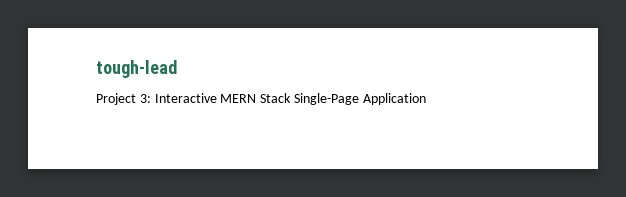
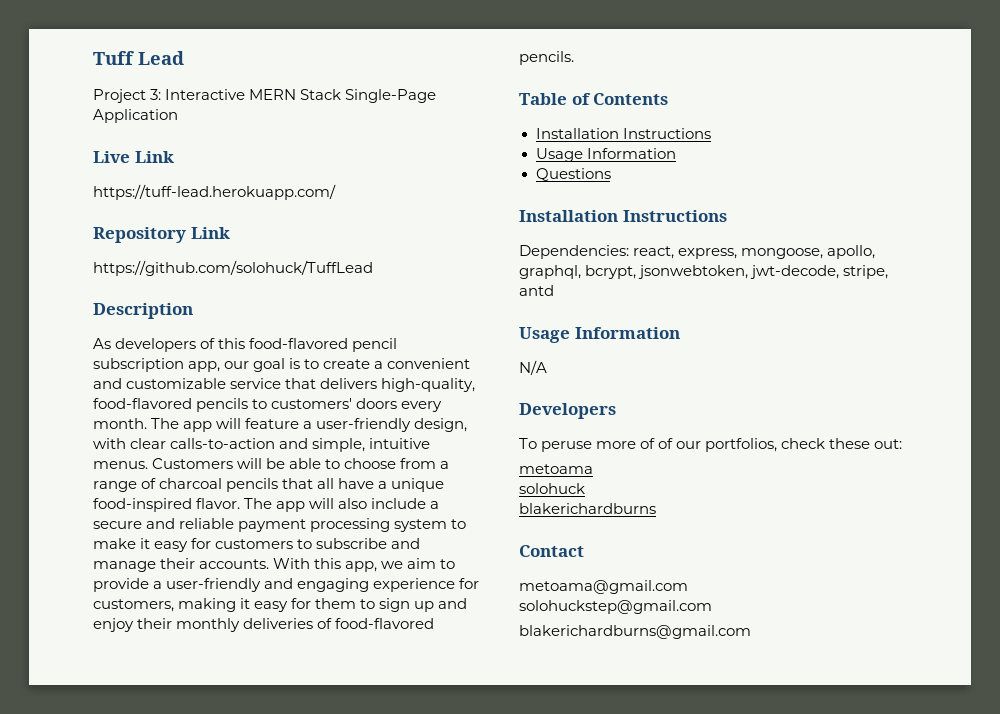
- tough-lead
+ Tuff Lead
+ Live Link
+ https://tuff-lead.herokuapp.com/
+ Repository Link
+ https://github.com/solohuck/TuffLead
+ Description
+ As developers of this food-flavored pencil subscription app, our goal is to create a convenient and customizable service that delivers high-quality, food-flavored pencils to customers' doors every month. The app will feature a user-friendly design, with clear calls-to-action and simple, intuitive menus. Customers will be able to choose from a range of charcoal pencils that all have a unique food-inspired flavor. The app will also include a secure and reliable payment processing system to make it easy for customers to subscribe and manage their accounts. With this app, we aim to provide a user-friendly and engaging experience for customers, making it easy for them to sign up and enjoy their monthly deliveries of food-flavored pencils.
+ Table of Contents
+ Installation Instructions
+ Usage Information
+ Questions
+ Installation Instructions
+ Dependencies: react, express, mongoose, apollo, graphql, bcrypt, jsonwebtoken, jwt-decode, stripe, antd
+ Usage Information
+ N/A
+ Developers
+ To peruse more of of our portfolios, check these out:
+ metoama
+ solohuck
+ blakerichardburns
+ Contact
+ metoama@gmail.com
+ solohuckstep@gmail.com
+ blakerichardburns@gmail.com

